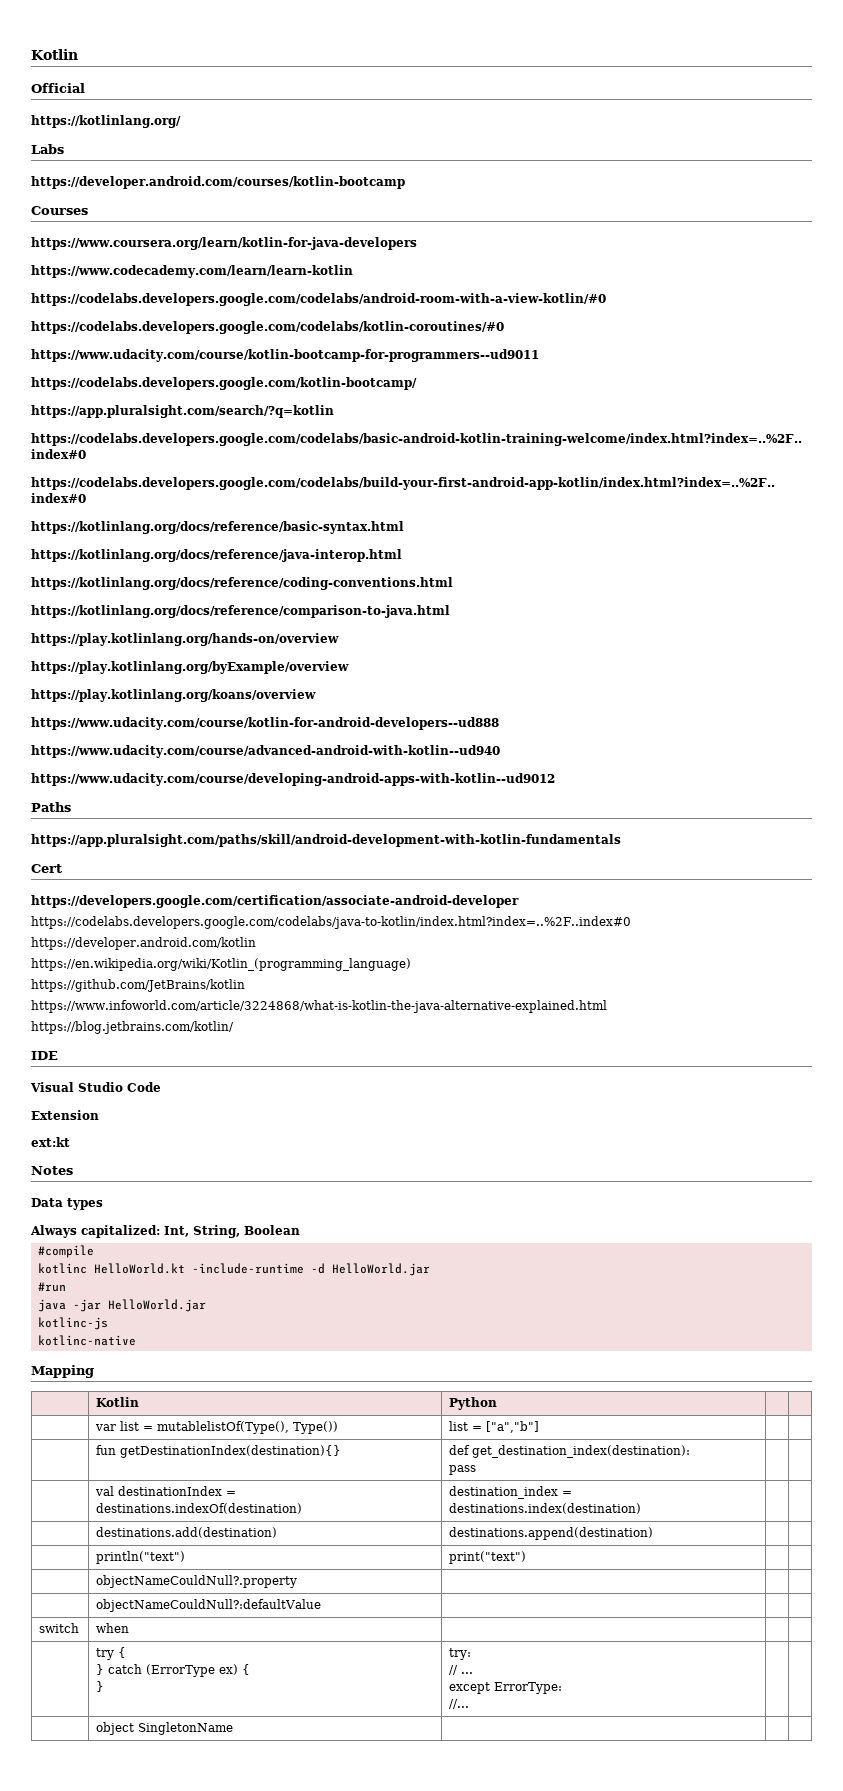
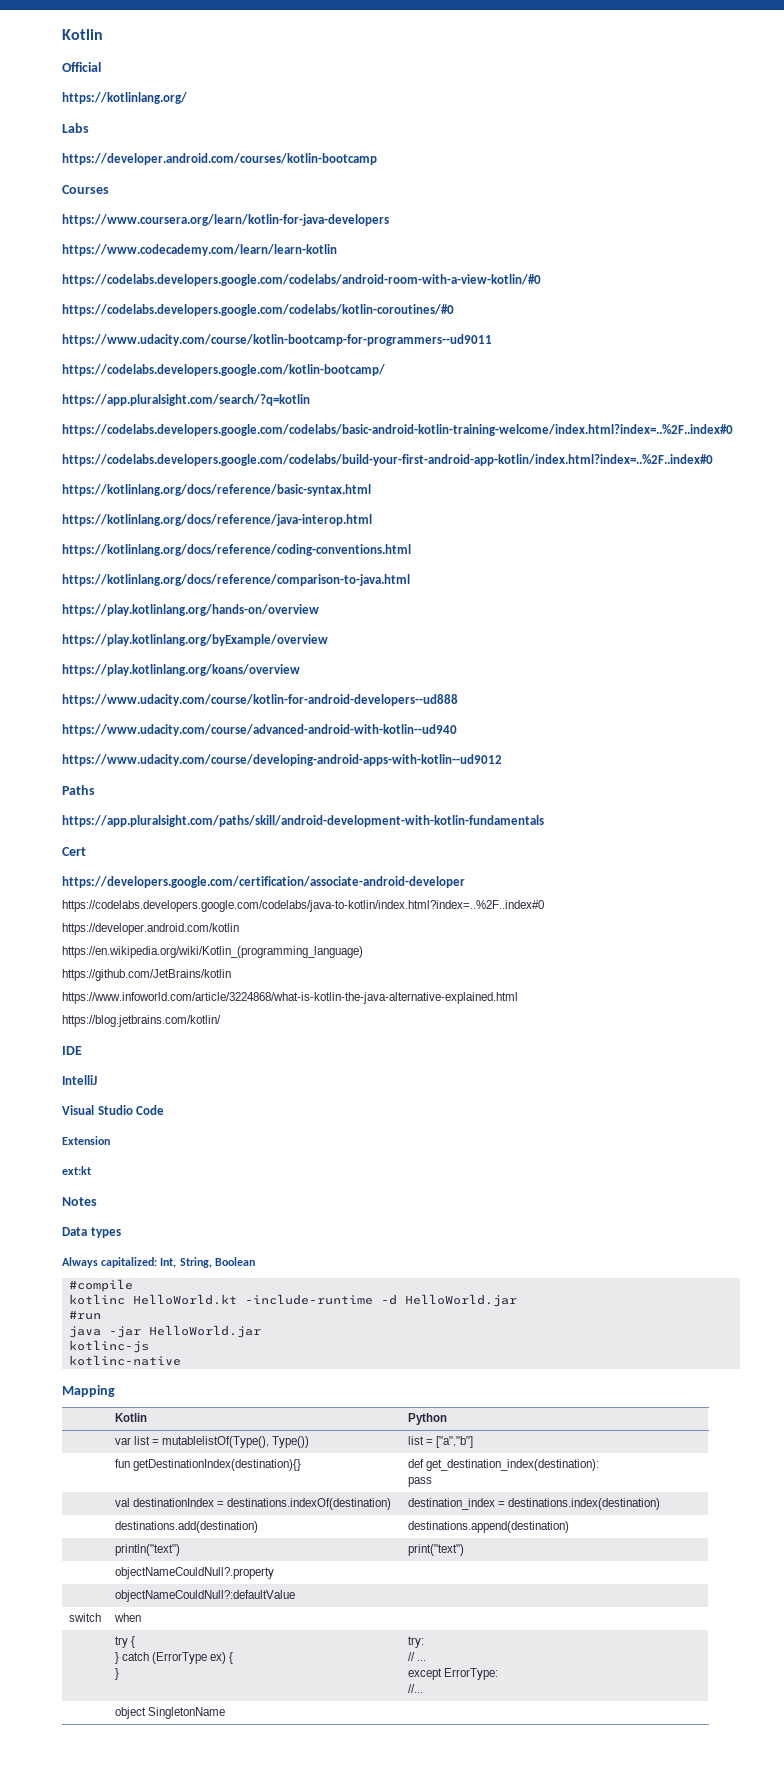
+ IntelliJ

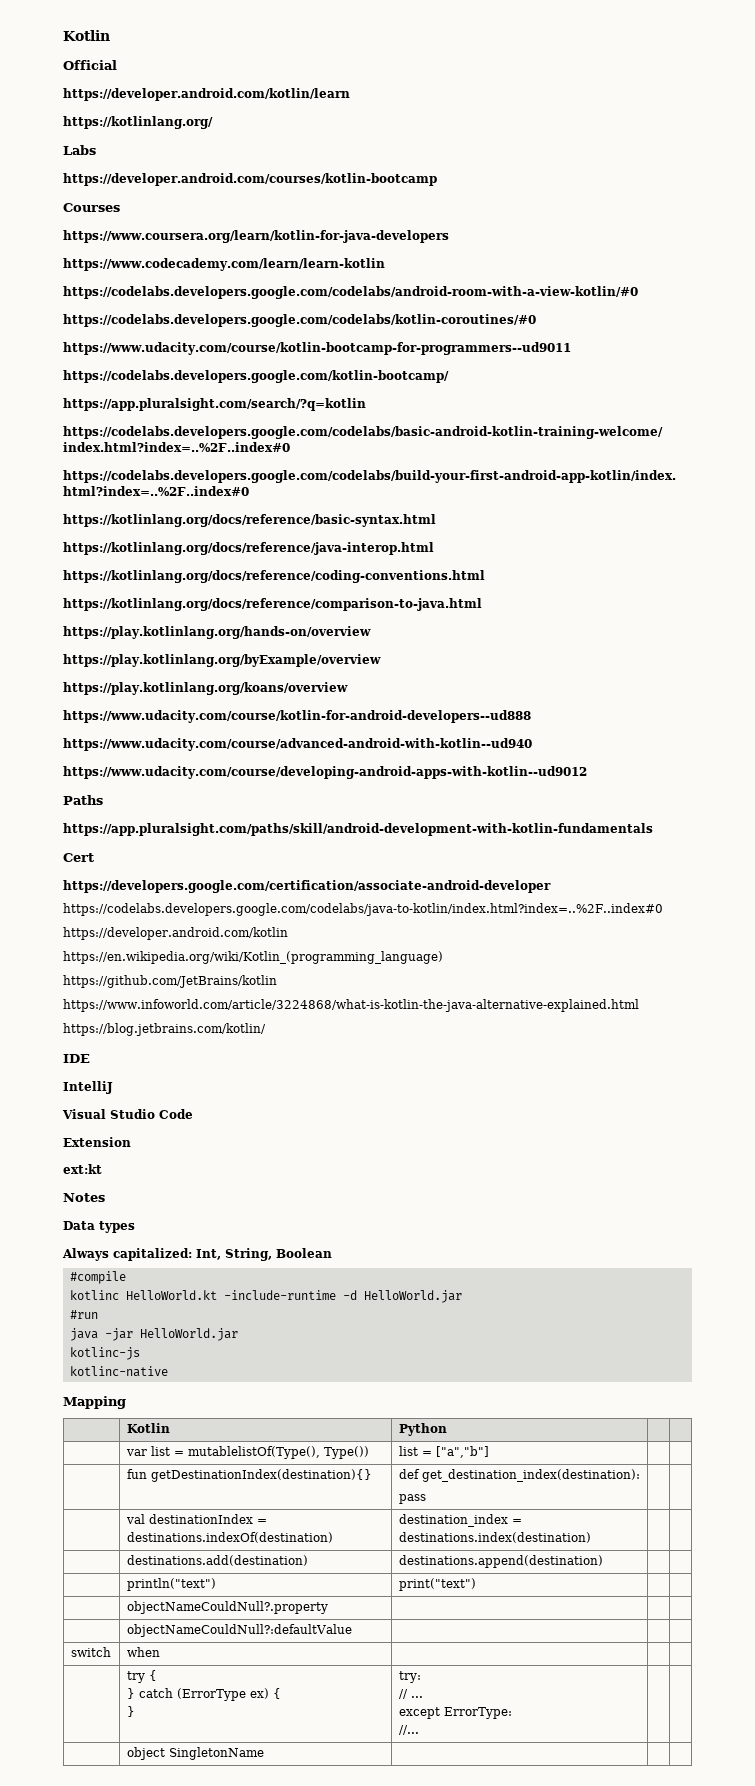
+ https://developer.android.com/kotlin/learn

